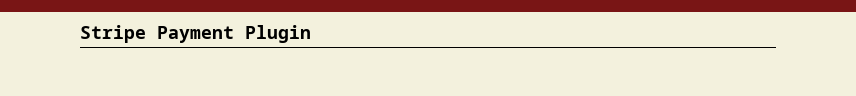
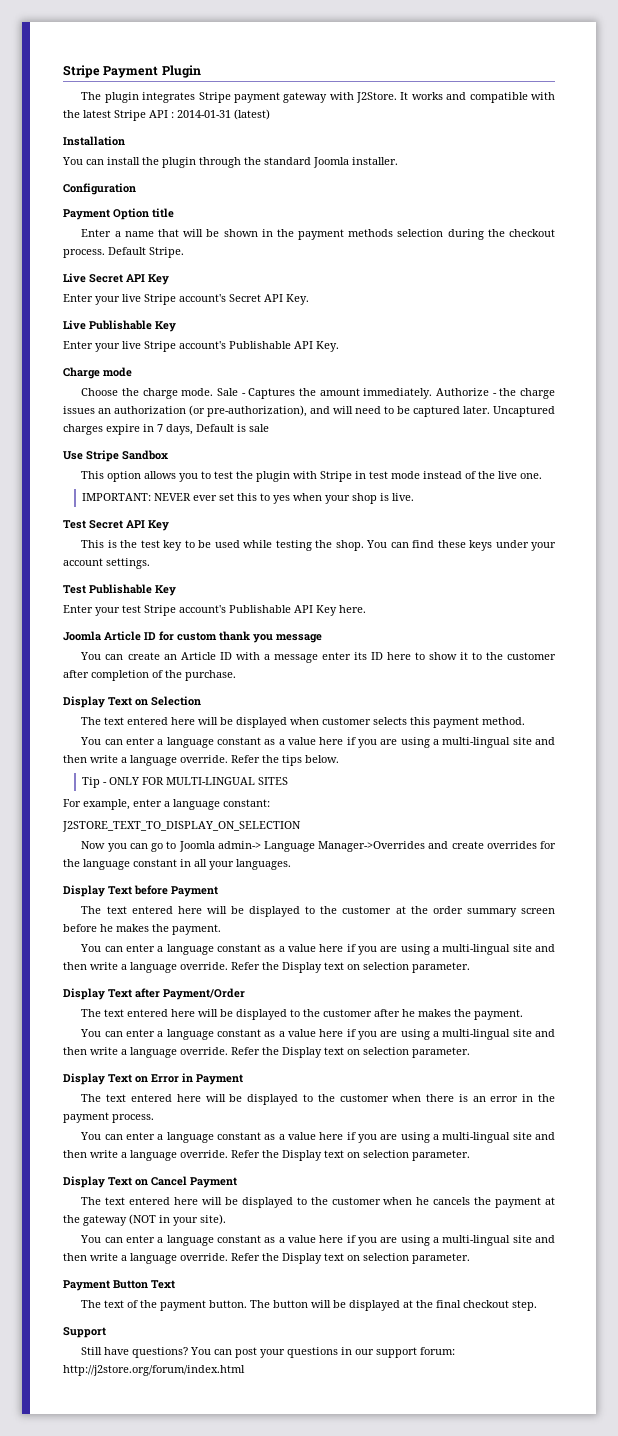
+ The plugin integrates Stripe payment gateway with J2Store. It works and compatible with the latest Stripe API : 2014-01-31 (latest)
+ Installation
+ You can install the plugin through the standard Joomla installer.
+ Configuration
+ Payment Option title
+ Enter a name that will be shown in the payment methods selection during the checkout process. Default Stripe.
+ Live Secret API Key
+ Enter your live Stripe account's Secret API Key.
+ Live Publishable Key
+ Enter your live Stripe account's Publishable API Key.
+ Charge mode
+ Choose the charge mode. Sale - Captures the amount immediately. Authorize - the charge issues an authorization (or pre-authorization), and will need to be captured later. Uncaptured charges expire in 7 days, Default is sale
+ Use Stripe Sandbox
+ This option allows you to test the plugin with Stripe in test mode instead of the live one.
+ IMPORTANT: NEVER ever set this to yes when your shop is live.
+ Test Secret API Key
+ This is the test key to be used while testing the shop. You can find these keys under your account settings.
+ Test Publishable Key
+ Enter your test Stripe account's Publishable API Key here.
+ Joomla Article ID for custom thank you message
+ You can create an Article ID with a message enter its ID here to show it to the customer after completion of the purchase.
+ Display Text on Selection
+ The text entered here will be displayed when customer selects this payment method.
+ You can enter a language constant as a value here if you are using a multi-lingual site and then write a language override. Refer the tips below.
+ Tip - ONLY FOR MULTI-LINGUAL SITES
+ For example, enter a language constant:
+ J2STORE_TEXT_TO_DISPLAY_ON_SELECTION
+ Now you can go to Joomla admin-> Language Manager->Overrides and create overrides for the language constant in all your languages.
+ Display Text before Payment
+ The text entered here will be displayed to the customer at the order summary screen before he makes the payment.
+ You can enter a language constant as a value here if you are using a multi-lingual site and then write a language override. Refer the Display text on selection parameter.
+ Display Text after Payment/Order
+ The text entered here will be displayed to the customer after he makes the payment.
+ You can enter a language constant as a value here if you are using a multi-lingual site and then write a language override. Refer the Display text on selection parameter.
+ Display Text on Error in Payment
+ The text entered here will be displayed to the customer when there is an error in the payment process.
+ You can enter a language constant as a value here if you are using a multi-lingual site and then write a language override. Refer the Display text on selection parameter.
+ Display Text on Cancel Payment
+ The text entered here will be displayed to the customer when he cancels the payment at the gateway (NOT in your site).
+ You can enter a language constant as a value here if you are using a multi-lingual site and then write a language override. Refer the Display text on selection parameter.
+ Payment Button Text
+ The text of the payment button. The button will be displayed at the final checkout step.
+ Support
+ Still have questions? You can post your questions in our support forum: http://j2store.org/forum/index.html

